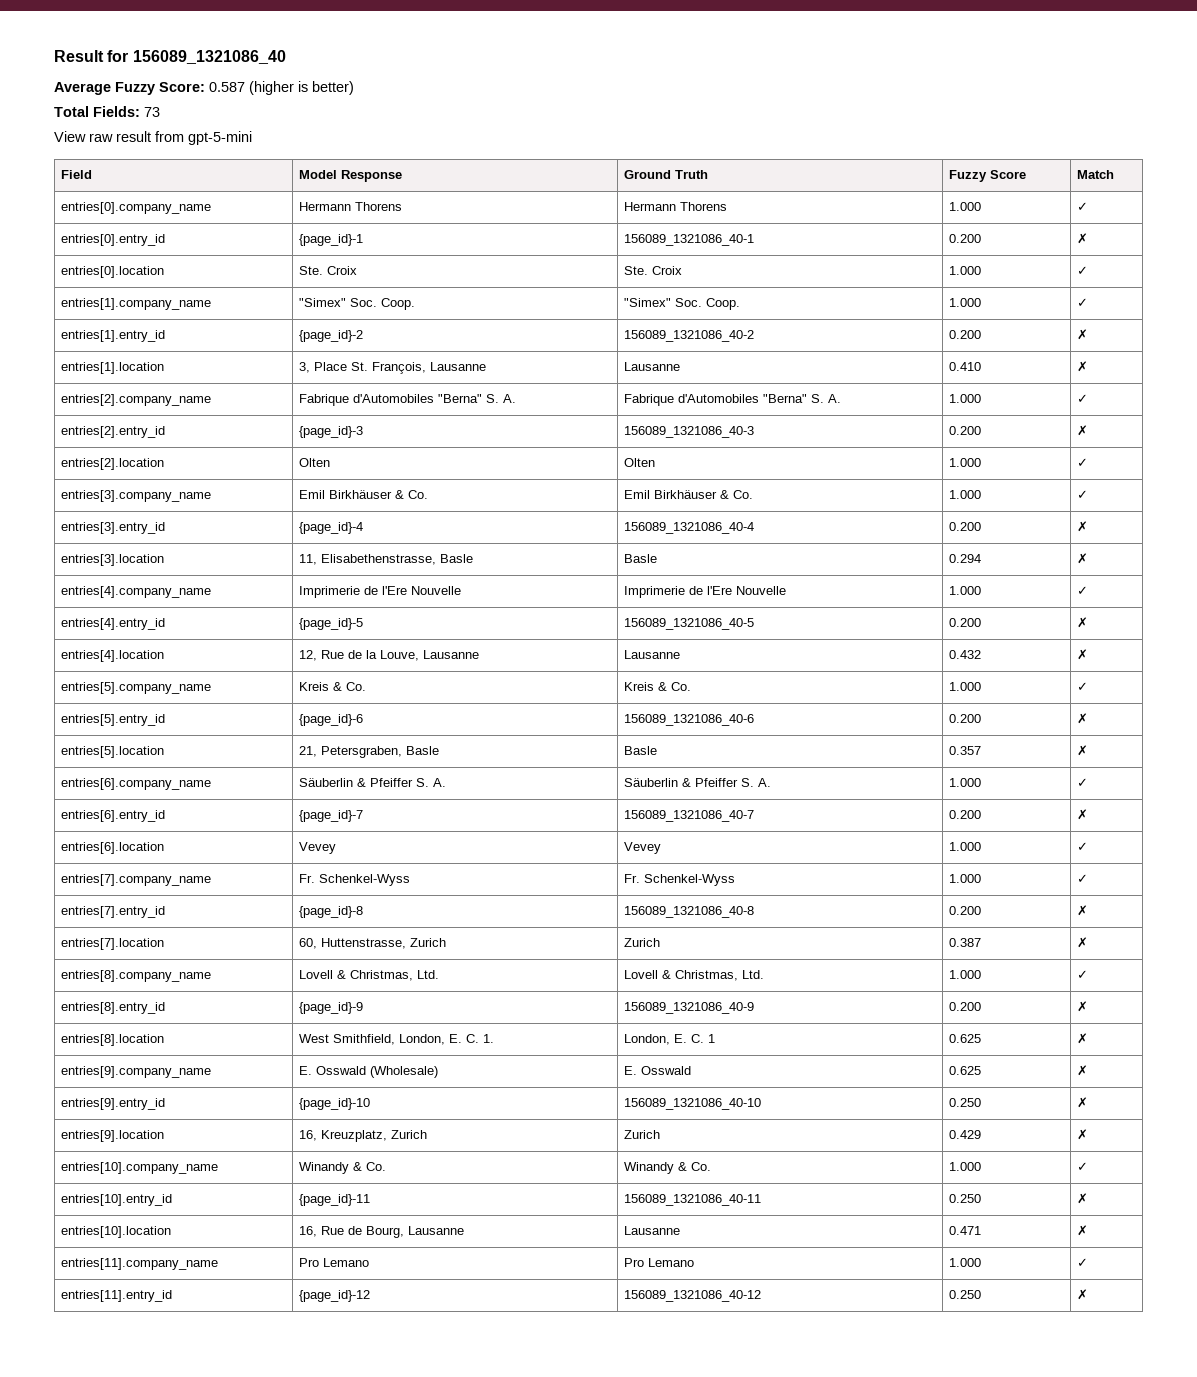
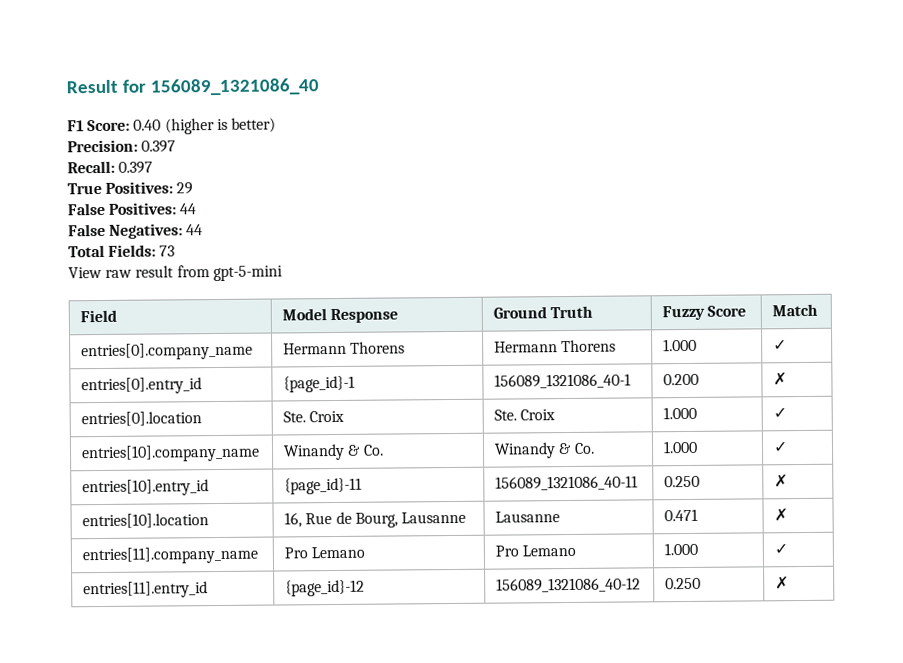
- Average Fuzzy Score: 0.587 (higher is better)
+ F1 Score: 0.40 (higher is better)
+ Precision: 0.397
+ Recall: 0.397
+ True Positives: 29
+ False Positives: 44
+ False Negatives: 44
- entries[1].company_name | "Simex" Soc. Coop. | "Simex" Soc. Coop. | 1.000 | ✓
- entries[1].entry_id | {page_id}-2 | 156089_1321086_40-2 | 0.200 | ✗
- entries[1].location | 3, Place St. François, Lausanne | Lausanne | 0.410 | ✗
- entries[2].company_name | Fabrique d'Automobiles "Berna" S. A. | Fabrique d'Automobiles "Berna" S. A. | 1.000 | ✓
- entries[2].entry_id | {page_id}-3 | 156089_1321086_40-3 | 0.200 | ✗
- entries[2].location | Olten | Olten | 1.000 | ✓
- entries[3].company_name | Emil Birkhäuser & Co. | Emil Birkhäuser & Co. | 1.000 | ✓
- entries[3].entry_id | {page_id}-4 | 156089_1321086_40-4 | 0.200 | ✗
- entries[3].location | 11, Elisabethenstrasse, Basle | Basle | 0.294 | ✗
- entries[4].company_name | Imprimerie de l'Ere Nouvelle | Imprimerie de l'Ere Nouvelle | 1.000 | ✓
- entries[4].entry_id | {page_id}-5 | 156089_1321086_40-5 | 0.200 | ✗
- entries[4].location | 12, Rue de la Louve, Lausanne | Lausanne | 0.432 | ✗
- entries[5].company_name | Kreis & Co. | Kreis & Co. | 1.000 | ✓
- entries[5].entry_id | {page_id}-6 | 156089_1321086_40-6 | 0.200 | ✗
- entries[5].location | 21, Petersgraben, Basle | Basle | 0.357 | ✗
- entries[6].company_name | Säuberlin & Pfeiffer S. A. | Säuberlin & Pfeiffer S. A. | 1.000 | ✓
- entries[6].entry_id | {page_id}-7 | 156089_1321086_40-7 | 0.200 | ✗
- entries[6].location | Vevey | Vevey | 1.000 | ✓
- entries[7].company_name | Fr. Schenkel-Wyss | Fr. Schenkel-Wyss | 1.000 | ✓
- entries[7].entry_id | {page_id}-8 | 156089_1321086_40-8 | 0.200 | ✗
- entries[7].location | 60, Huttenstrasse, Zurich | Zurich | 0.387 | ✗
- entries[8].company_name | Lovell & Christmas, Ltd. | Lovell & Christmas, Ltd. | 1.000 | ✓
- entries[8].entry_id | {page_id}-9 | 156089_1321086_40-9 | 0.200 | ✗
- entries[8].location | West Smithfield, London, E. C. 1. | London, E. C. 1 | 0.625 | ✗
- entries[9].company_name | E. Osswald (Wholesale) | E. Osswald | 0.625 | ✗
- entries[9].entry_id | {page_id}-10 | 156089_1321086_40-10 | 0.250 | ✗
- entries[9].location | 16, Kreuzplatz, Zurich | Zurich | 0.429 | ✗

